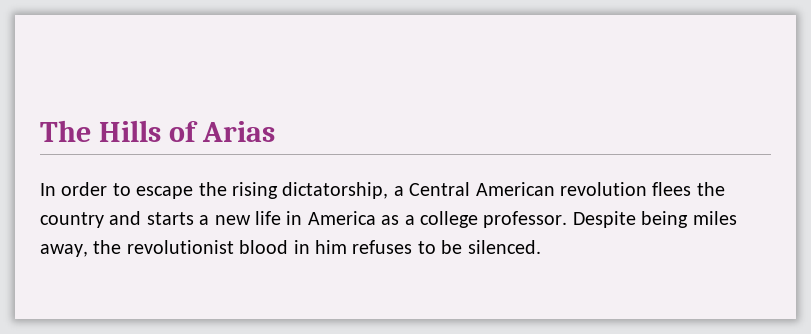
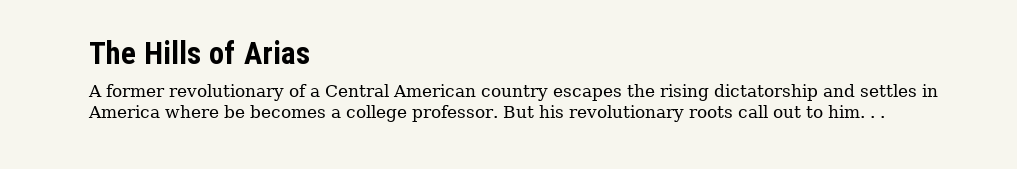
- In order to escape the rising dictatorship, a Central American revolution flees the country and starts a new life in America as a college professor. Despite being miles away, the revolutionist blood in him refuses to be silenced.
+ A former revolutionary of a Central American country escapes the rising dictatorship and settles in America where be becomes a college professor. But his revolutionary roots call out to him. . .

